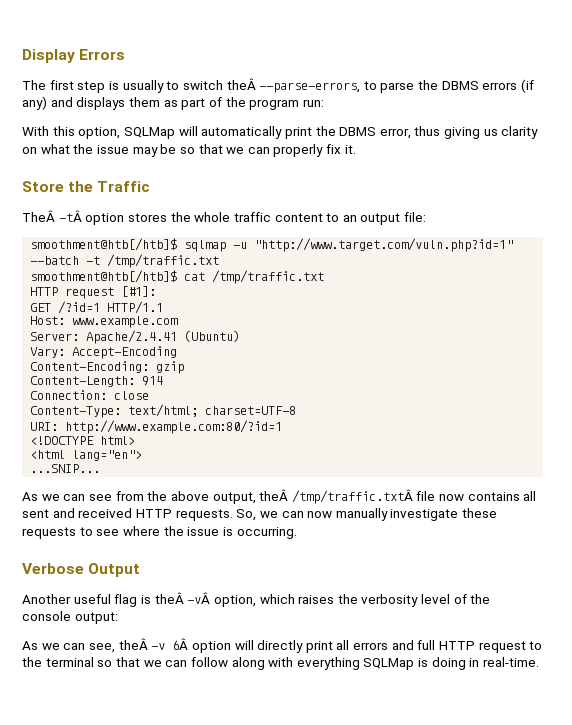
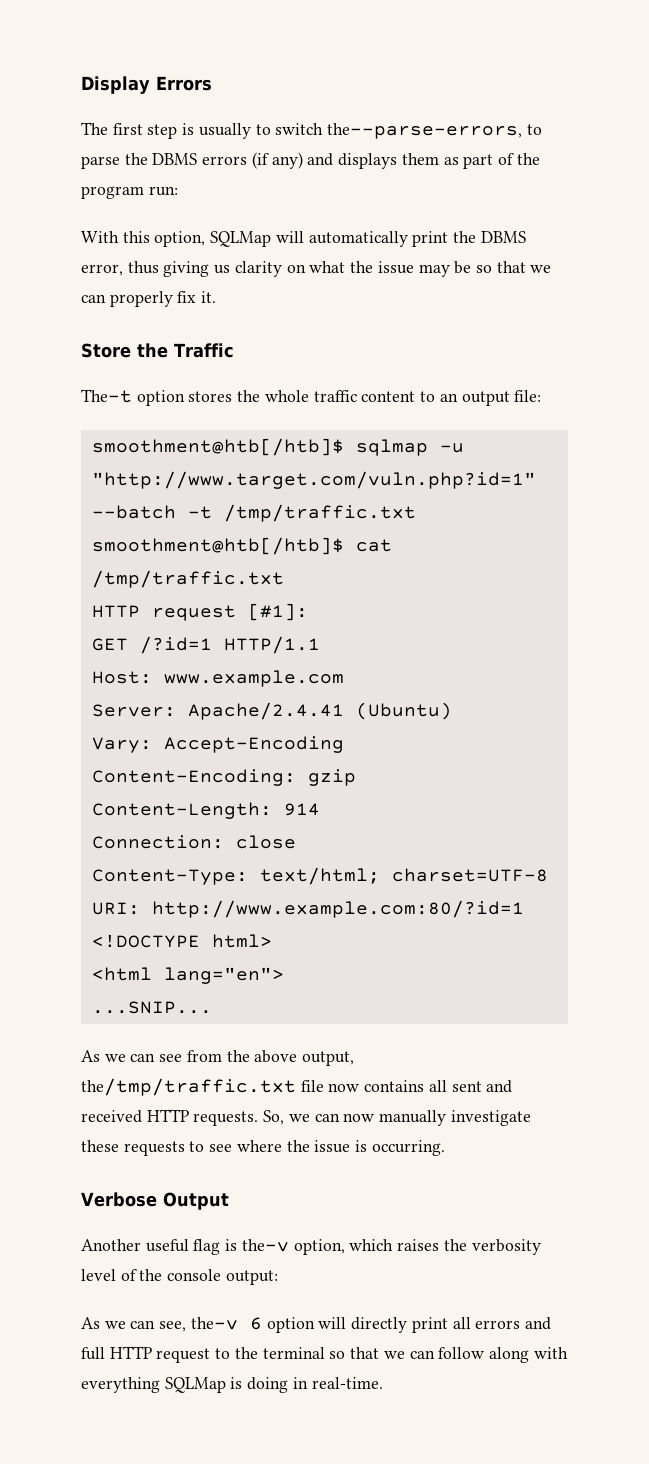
- The first step is usually to switch theÂ --parse-errors, to parse the DBMS errors (if any) and displays them as part of the program run:
+ The first step is usually to switch the--parse-errors, to parse the DBMS errors (if any) and displays them as part of the program run:
- TheÂ -tÂ option stores the whole traffic content to an output file:
+ The-t option stores the whole traffic content to an output file:
- As we can see from the above output, theÂ /tmp/traffic.txtÂ file now contains all sent and received HTTP requests.
+ As we can see from the above output, the/tmp/traffic.txt file now contains all sent and received HTTP requests.
- Another useful flag is theÂ -vÂ option, which raises the verbosity level of the console output:
+ Another useful flag is the-v option, which raises the verbosity level of the console output:
- As we can see, theÂ -v 6Â option will directly print all errors and full HTTP request to the terminal so that we can follow along with everything SQLMap is doing in real-time.
+ As we can see, the-v 6 option will directly print all errors and full HTTP request to the terminal so that we can follow along with everything SQLMap is doing in real-time.

